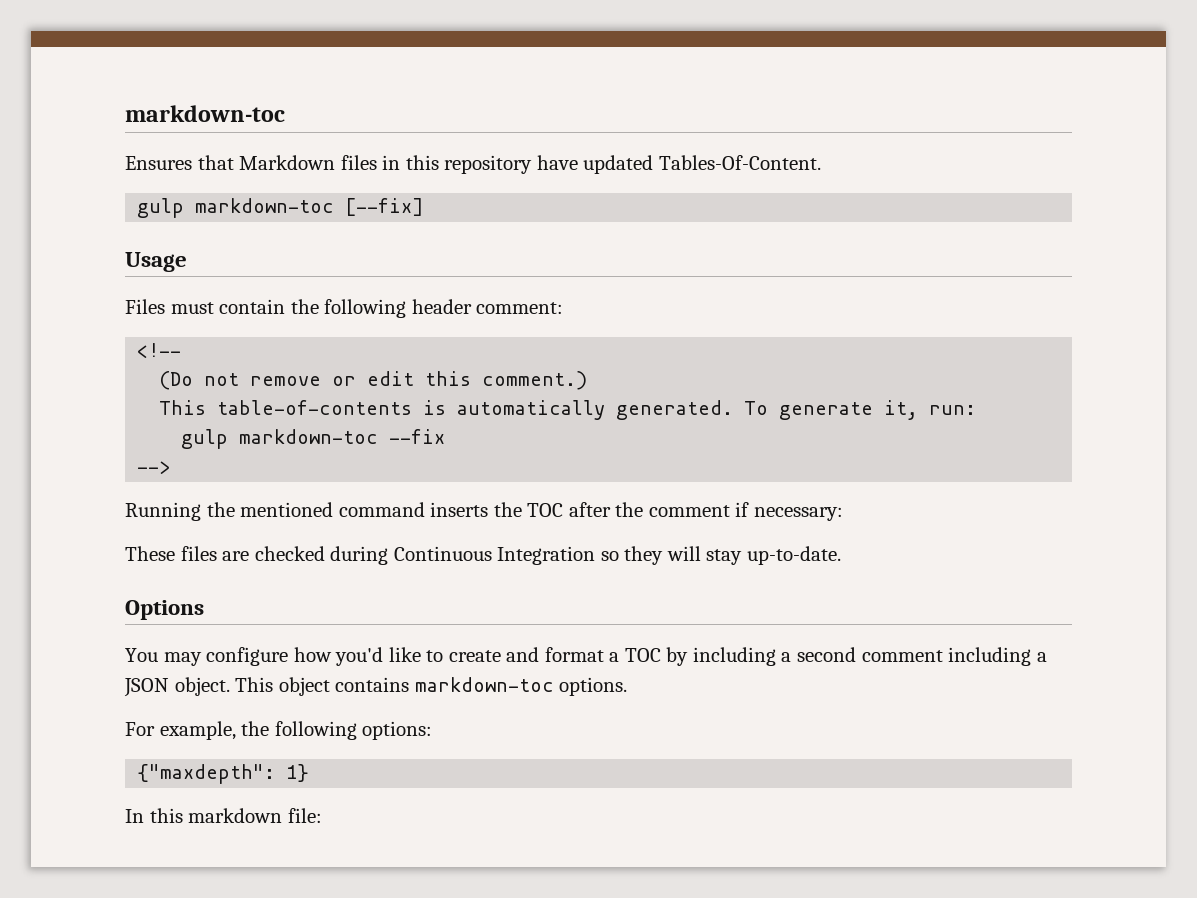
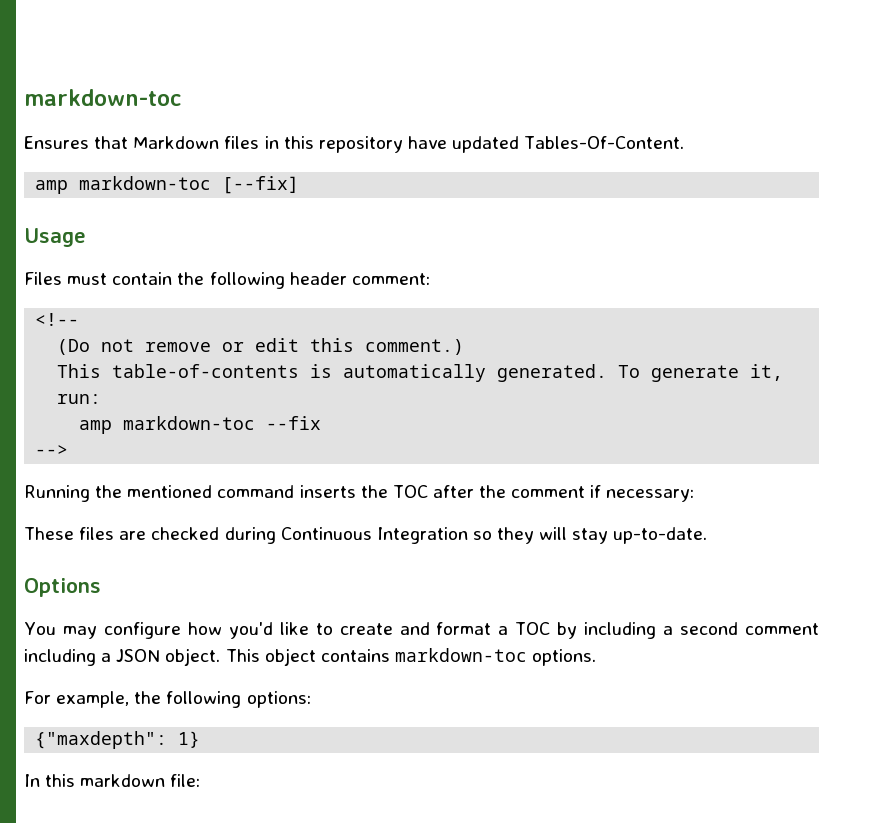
- gulp markdown-toc [--fix]
+ amp markdown-toc [--fix]
- gulp markdown-toc --fix
+ amp markdown-toc --fix

